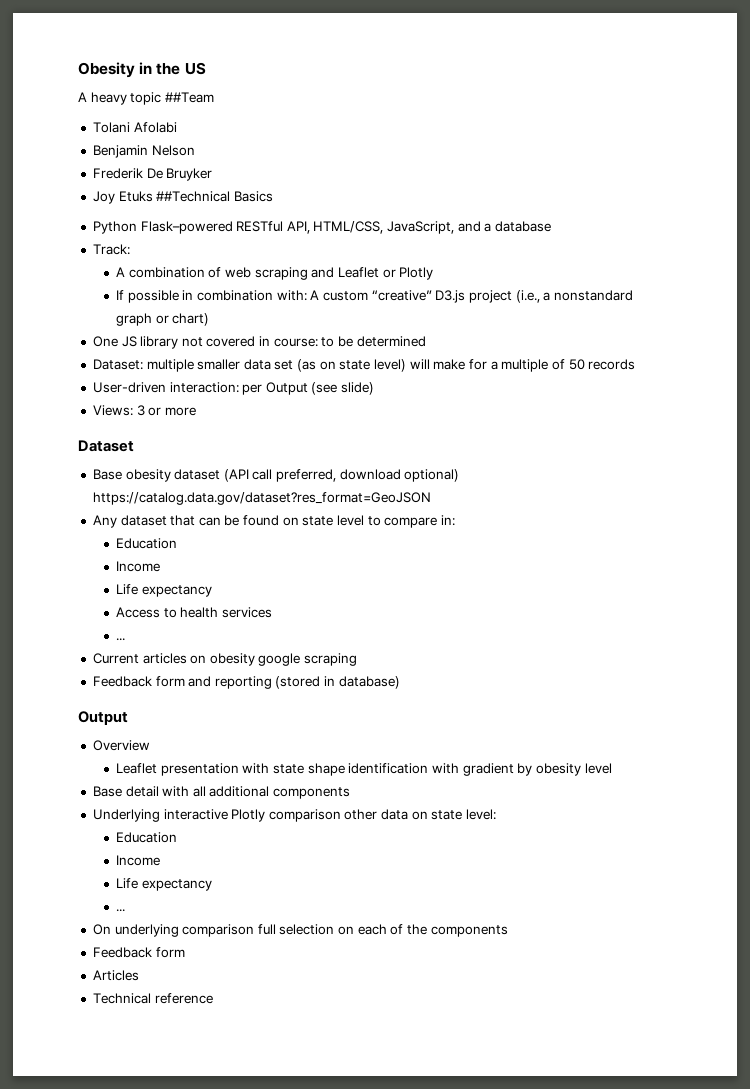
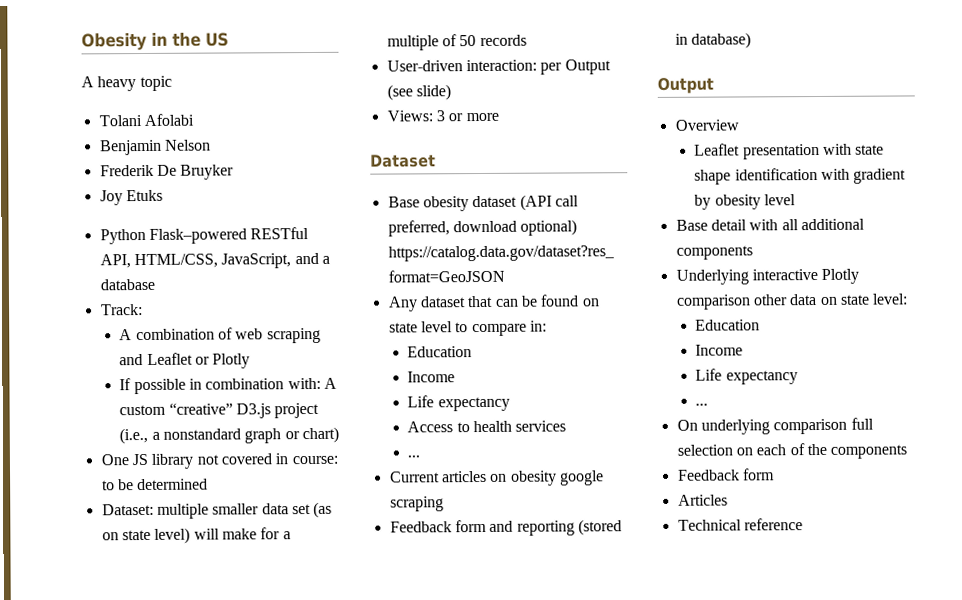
- A heavy topic ##Team
+ A heavy topic
- Joy Etuks ##Technical Basics
+ Joy Etuks

